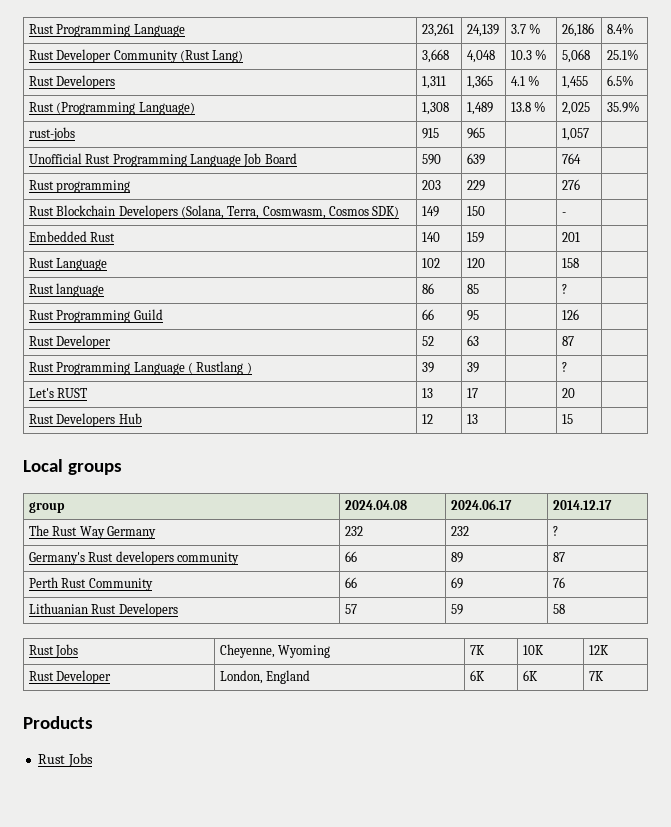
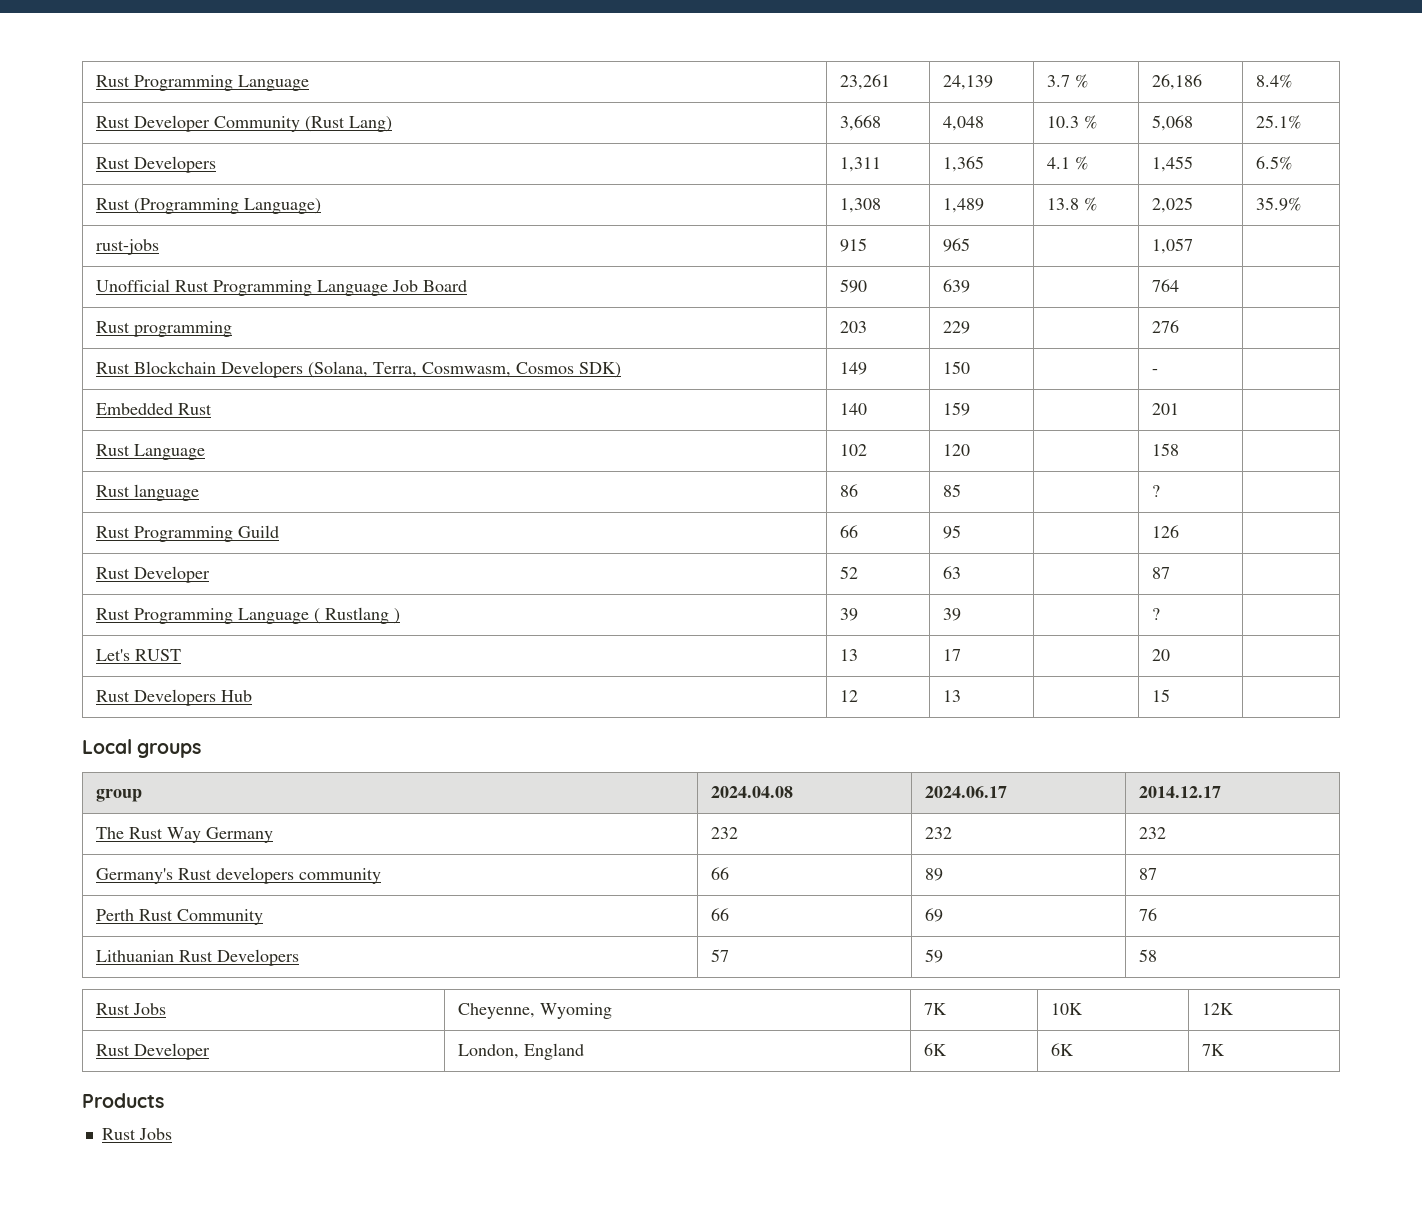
- The Rust Way Germany | 232 | 232 | ?
+ The Rust Way Germany | 232 | 232 | 232

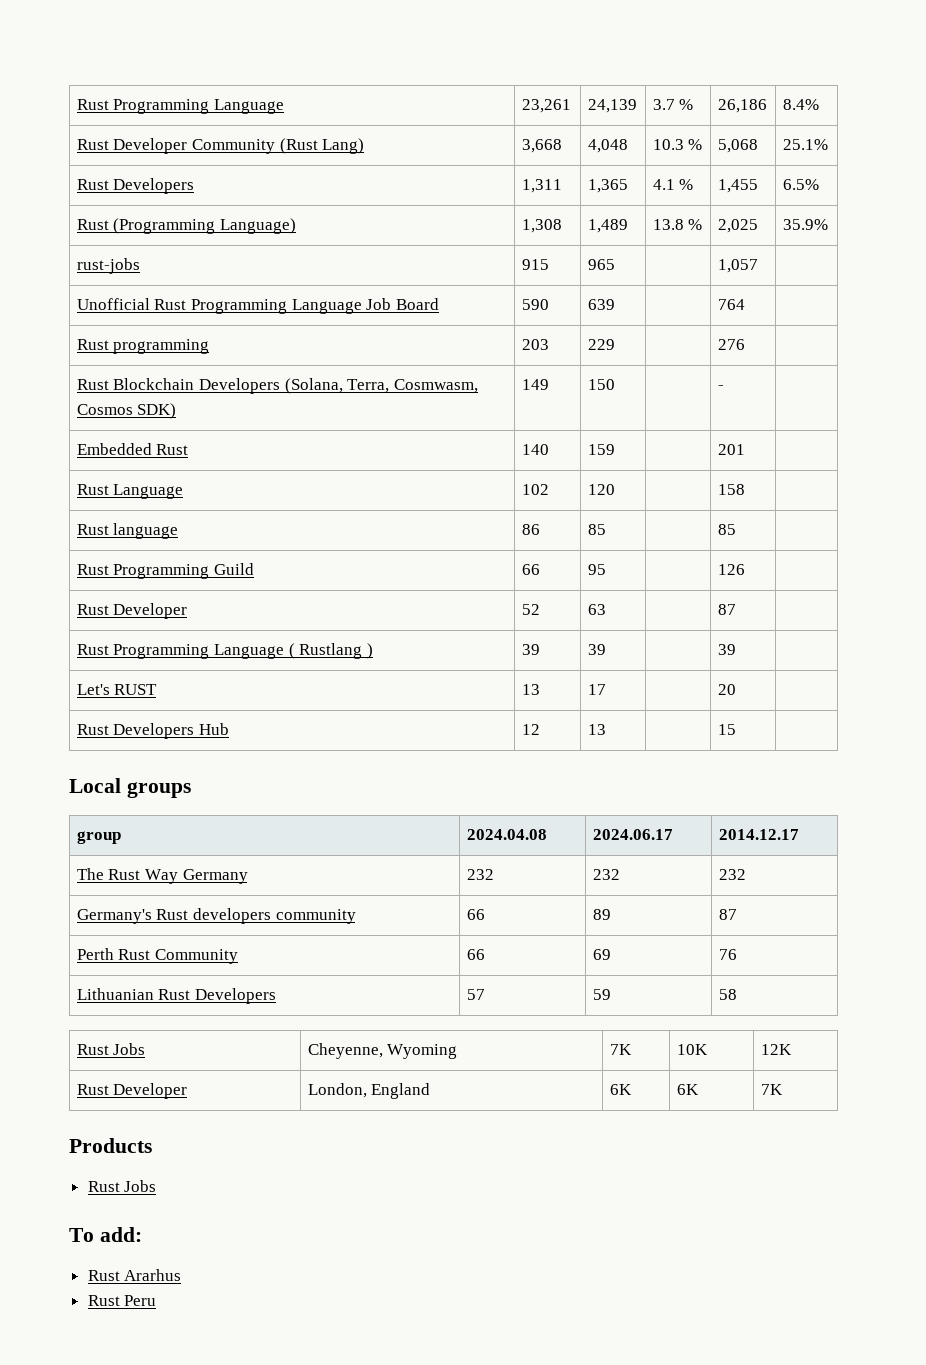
- Rust language | 86 | 85 | | ? |
+ Rust language | 86 | 85 | | 85 |
- Rust Programming Language ( Rustlang ) | 39 | 39 | | ? |
+ Rust Programming Language ( Rustlang ) | 39 | 39 | | 39 |
+ To add:
+ Rust Ararhus
+ Rust Peru

